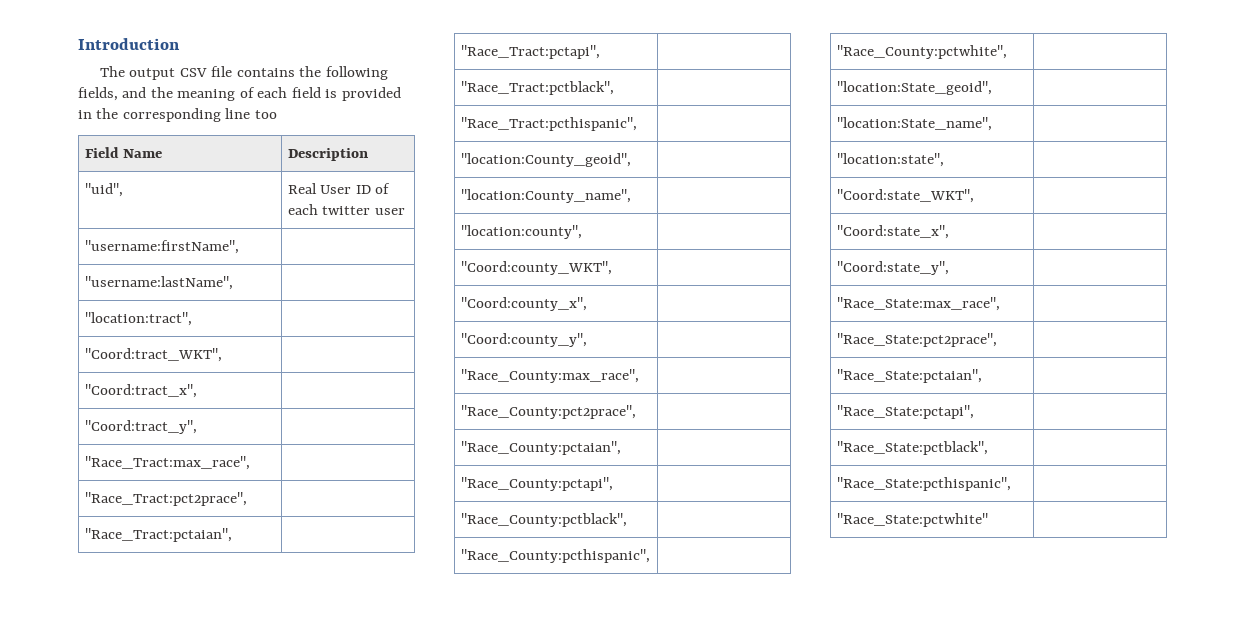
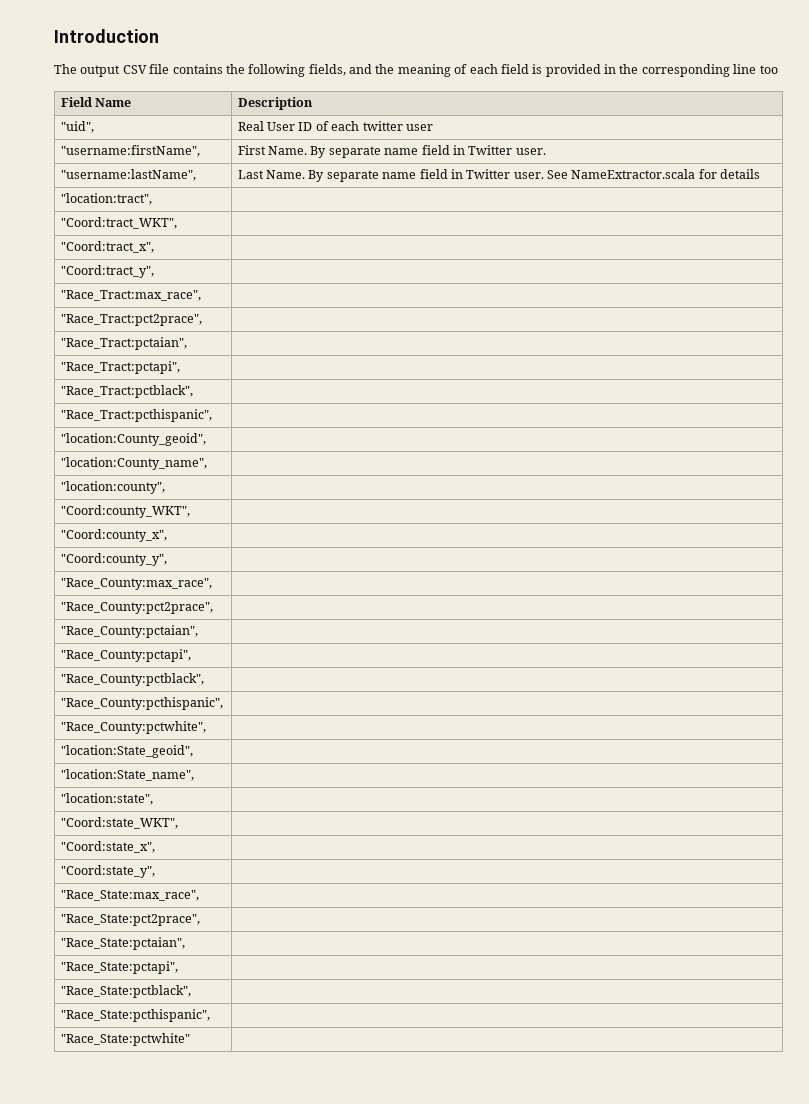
- "username:firstName", |
- "username:lastName", |
+ "username:firstName", | First Name. By separate name field in Twitter user.
+ "username:lastName", | Last Name. By separate name field in Twitter user. See NameExtractor.scala for details

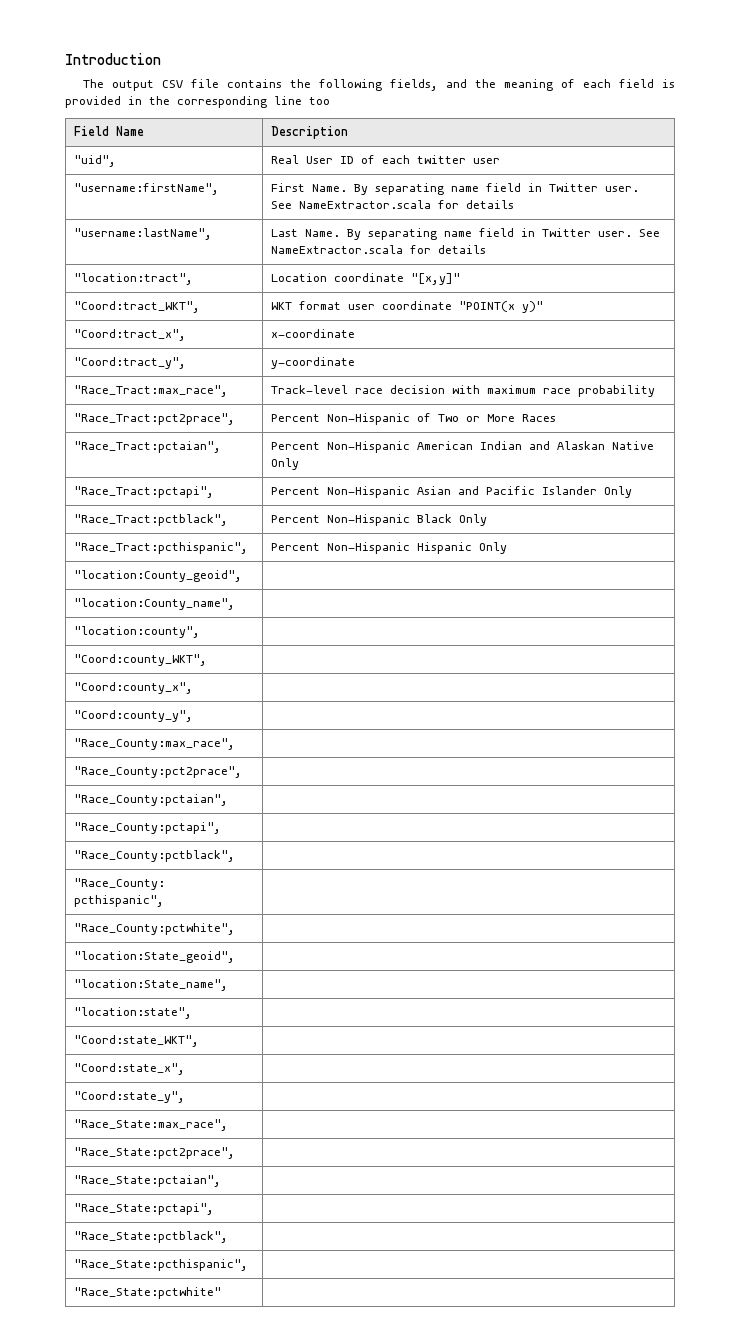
- "username:firstName", | First Name. By separate name field in Twitter user.
+ "username:firstName", | First Name. By separating name field in Twitter user. See NameExtractor.scala for details
- "username:lastName", | Last Name. By separate name field in Twitter user. See NameExtractor.scala for details
+ "username:lastName", | Last Name. By separating name field in Twitter user. See NameExtractor.scala for details
- "location:tract", |
- "Coord:tract_WKT", |
+ "location:tract", | Location coordinate "[x,y]"
+ "Coord:tract_WKT", | WKT format user coordinate "POINT(x y)"
- "Coord:tract_x", |
+ "Coord:tract_x", | x-coordinate
- "Coord:tract_y", |
+ "Coord:tract_y", | y-coordinate
- "Race_Tract:max_race", |
- "Race_Tract:pct2prace", |
- "Race_Tract:pctaian", |
- "Race_Tract:pctapi", |
- "Race_Tract:pctblack", |
- "Race_Tract:pcthispanic", |
+ "Race_Tract:max_race", | Track-level race decision with maximum race probability
+ "Race_Tract:pct2prace", | Percent Non-Hispanic of Two or More Races
+ "Race_Tract:pctaian", | Percent Non-Hispanic American Indian and Alaskan Native Only
+ "Race_Tract:pctapi", | Percent Non-Hispanic Asian and Pacific Islander Only
+ "Race_Tract:pctblack", | Percent Non-Hispanic Black Only
+ "Race_Tract:pcthispanic", | Percent Non-Hispanic Hispanic Only

